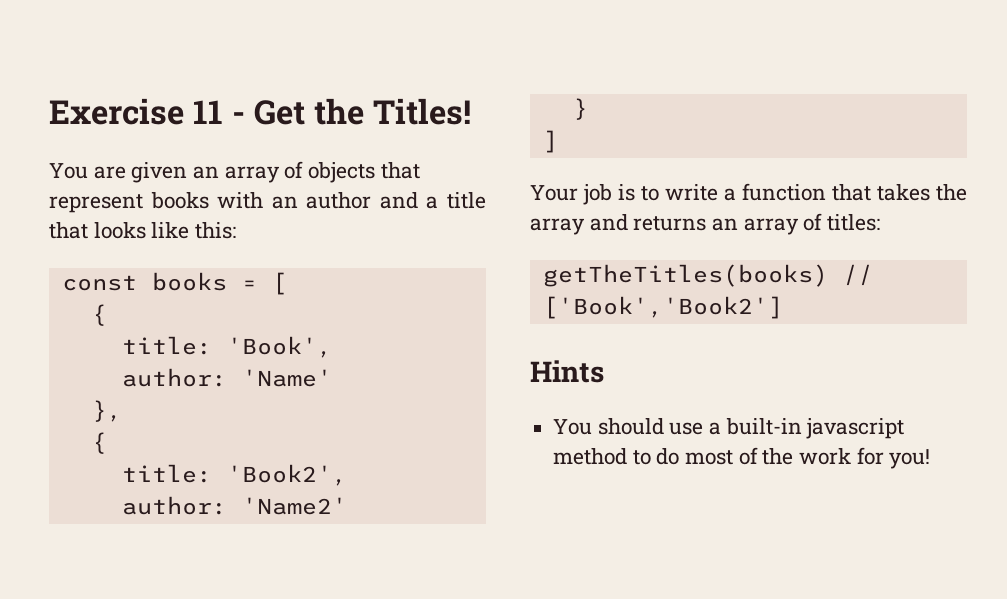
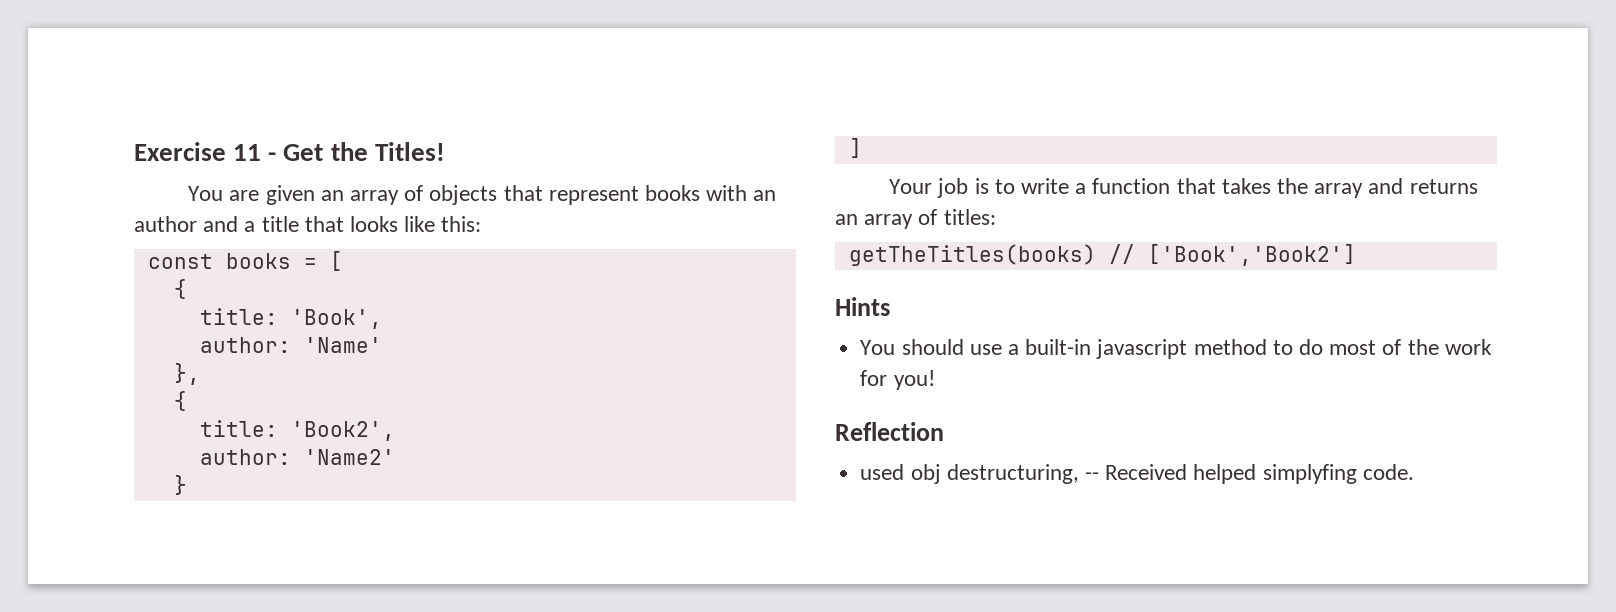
+ Reflection
+ used obj destructuring, -- Received helped simplyfing code.

